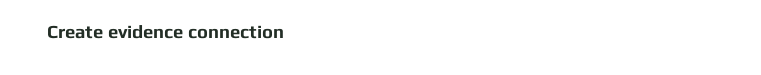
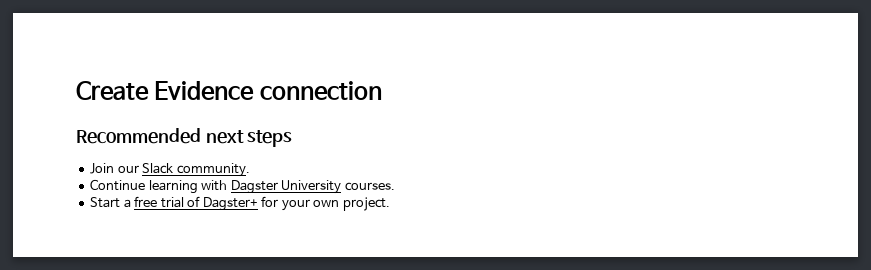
- Create evidence connection
+ Create Evidence connection
+ Recommended next steps
+ Join our Slack community.
+ Continue learning with Dagster University courses.
+ Start a free trial of Dagster+ for your own project.

